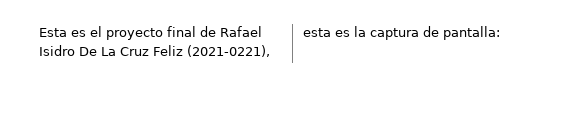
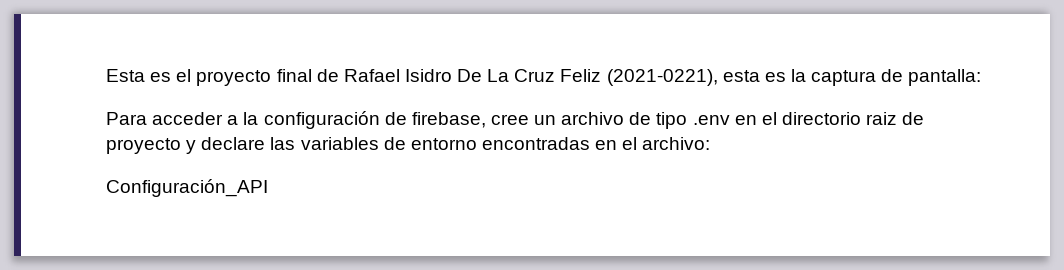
+ Para acceder a la configuración de firebase, cree un archivo de tipo .env en el directorio raiz de proyecto y declare las variables de entorno encontradas en el archivo:
+ Configuración_API

